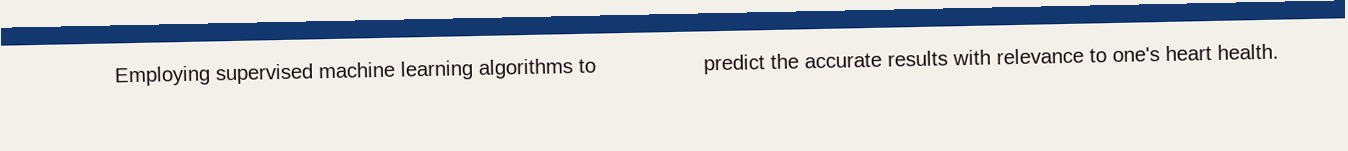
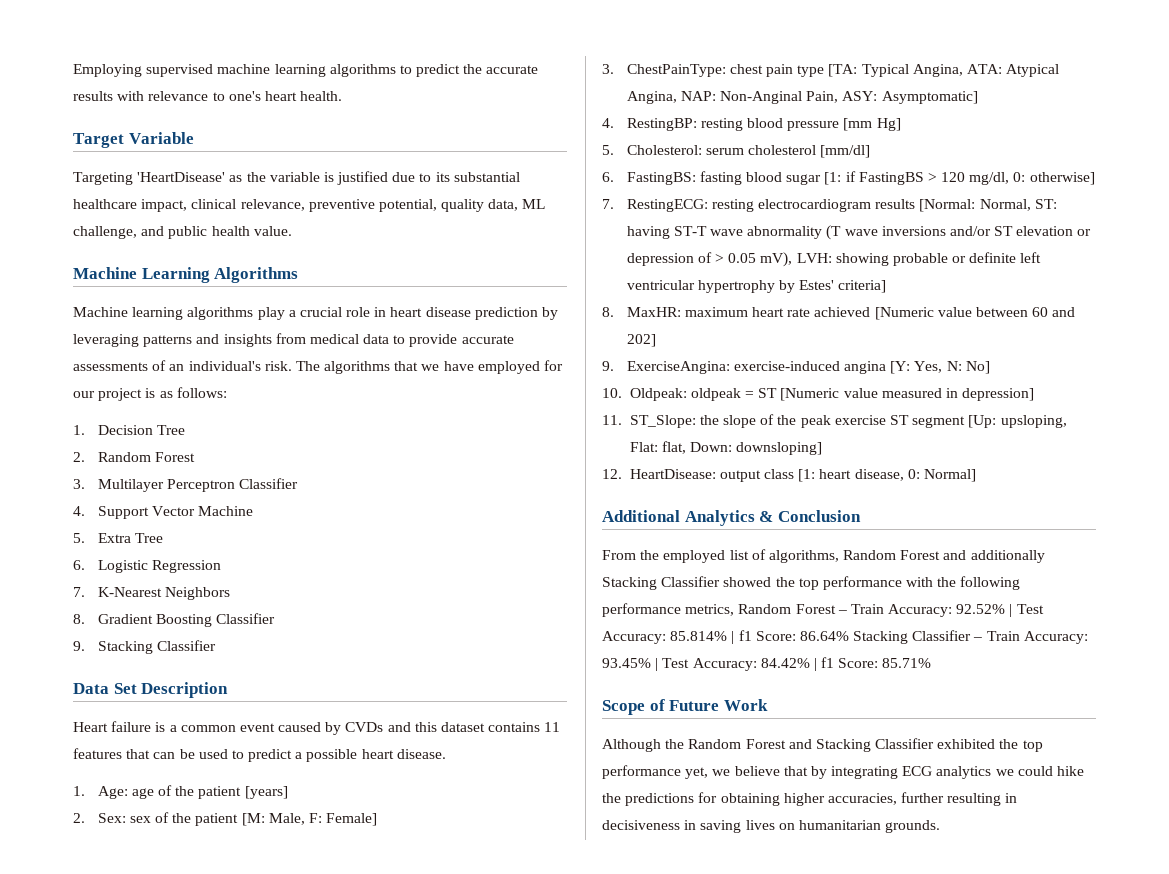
+ Target Variable
+ Targeting 'HeartDisease' as the variable is justified due to its substantial healthcare impact, clinical relevance, preventive potential, quality data, ML challenge, and public health value.
+ Machine Learning Algorithms
+ Machine learning algorithms play a crucial role in heart disease prediction by leveraging patterns and insights from medical data to provide accurate assessments of an individual's risk. The algorithms that we have employed for our project is as follows:
+ 1. Decision Tree
+ 2. Random Forest
+ 3. Multilayer Perceptron Classifier
+ 4. Support Vector Machine
+ 5. Extra Tree
+ 6. Logistic Regression
+ 7. K-Nearest Neighbors
+ 8. Gradient Boosting Classifier
+ 9. Stacking Classifier
+ Data Set Description
+ Heart failure is a common event caused by CVDs and this dataset contains 11 features that can be used to predict a possible heart disease.
+ 1. Age: age of the patient [years]
+ 2. Sex: sex of the patient [M: Male, F: Female]
+ 3. ChestPainType: chest pain type [TA: Typical Angina, ATA: Atypical Angina, NAP: Non-Anginal Pain, ASY: Asymptomatic]
+ 4. RestingBP: resting blood pressure [mm Hg]
+ 5. Cholesterol: serum cholesterol [mm/dl]
+ 6. FastingBS: fasting blood sugar [1: if FastingBS > 120 mg/dl, 0: otherwise]
+ 7. RestingECG: resting electrocardiogram results [Normal: Normal, ST: having ST-T wave abnormality (T wave inversions and/or ST elevation or depression of > 0.05 mV), LVH: showing probable or definite left ventricular hypertrophy by Estes' criteria]
+ 8. MaxHR: maximum heart rate achieved [Numeric value between 60 and 202]
+ 9. ExerciseAngina: exercise-induced angina [Y: Yes, N: No]
+ 10. Oldpeak: oldpeak = ST [Numeric value measured in depression]
+ 11. ST_Slope: the slope of the peak exercise ST segment [Up: upsloping, Flat: flat, Down: downsloping]
+ 12. HeartDisease: output class [1: heart disease, 0: Normal]
+ Additional Analytics & Conclusion
+ From the employed list of algorithms, Random Forest and additionally Stacking Classifier showed the top performance with the following performance metrics, Random Forest – Train Accuracy: 92.52% | Test Accuracy: 85.814% | f1 Score: 86.64% Stacking Classifier – Train Accuracy: 93.45% | Test Accuracy: 84.42% | f1 Score: 85.71%
+ Scope of Future Work
+ Although the Random Forest and Stacking Classifier exhibited the top performance yet, we believe that by integrating ECG analytics we could hike the predictions for obtaining higher accuracies, further resulting in decisiveness in saving lives on humanitarian grounds.

